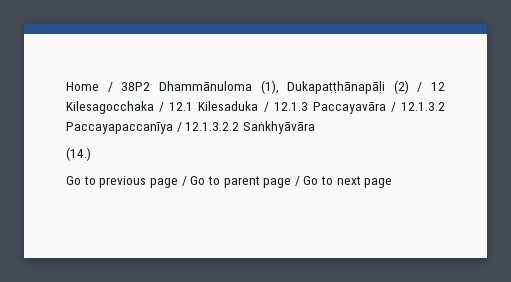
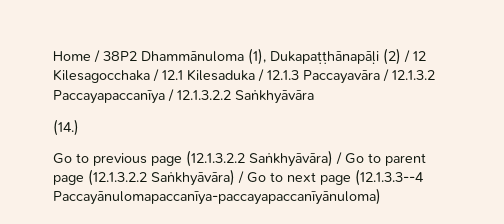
- Go to previous page / Go to parent page / Go to next page
+ Go to previous page (12.1.3.2.2 Saṅkhyāvāra) / Go to parent page (12.1.3.2.2 Saṅkhyāvāra) / Go to next page (12.1.3.3--4 Paccayānulomapaccanīya-paccayapaccanīyānuloma)

